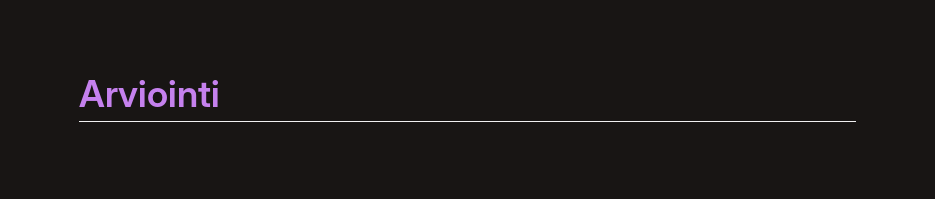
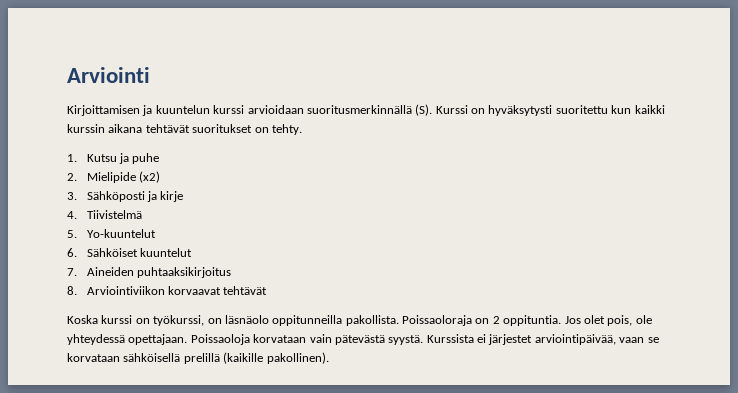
+ Kirjoittamisen ja kuuntelun kurssi arvioidaan suoritusmerkinnällä (S). Kurssi on hyväksytysti suoritettu kun kaikki kurssin aikana tehtävät suoritukset on tehty.
+ 1. Kutsu ja puhe
+ 2. Mielipide (x2)
+ 3. Sähköposti ja kirje
+ 4. Tiivistelmä
+ 5. Yo-kuuntelut
+ 6. Sähköiset kuuntelut
+ 7. Aineiden puhtaaksikirjoitus
+ 8. Arviointiviikon korvaavat tehtävät
+ Koska kurssi on työkurssi, on läsnäolo oppitunneilla pakollista. Poissaoloraja on 2 oppituntia. Jos olet pois, ole yhteydessä opettajaan. Poissaoloja korvataan vain pätevästä syystä. Kurssista ei järjestet arviointipäivää, vaan se korvataan sähköisellä prelillä (kaikille pakollinen).

